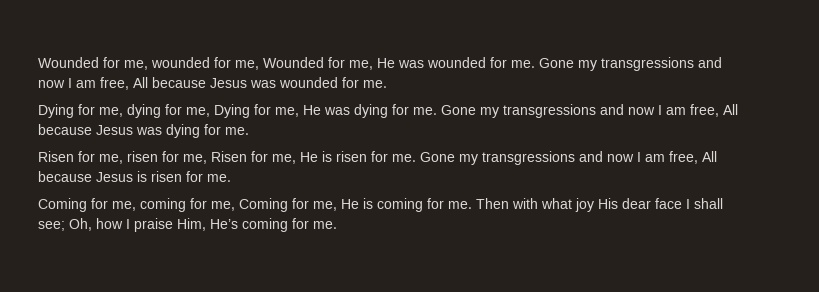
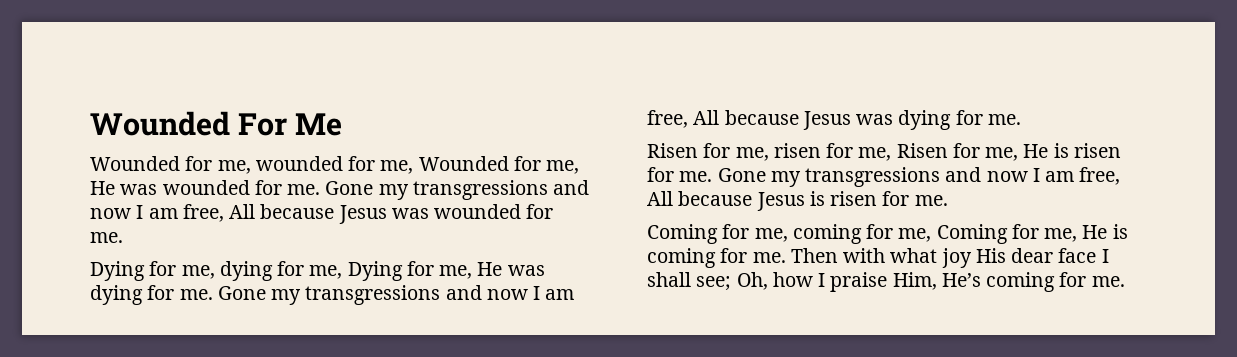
+ Wounded For Me

